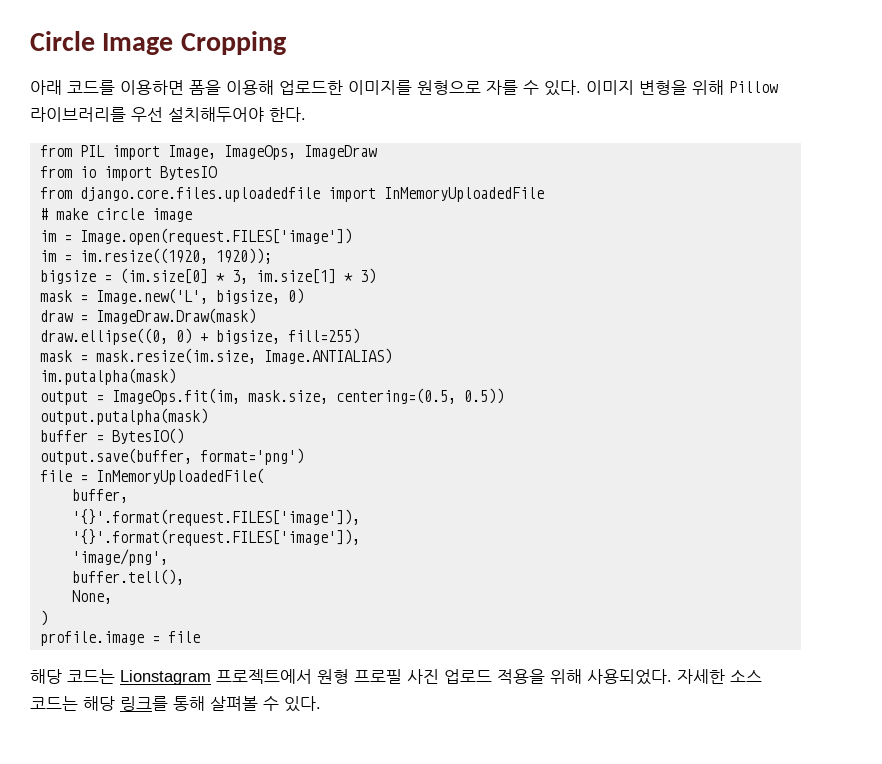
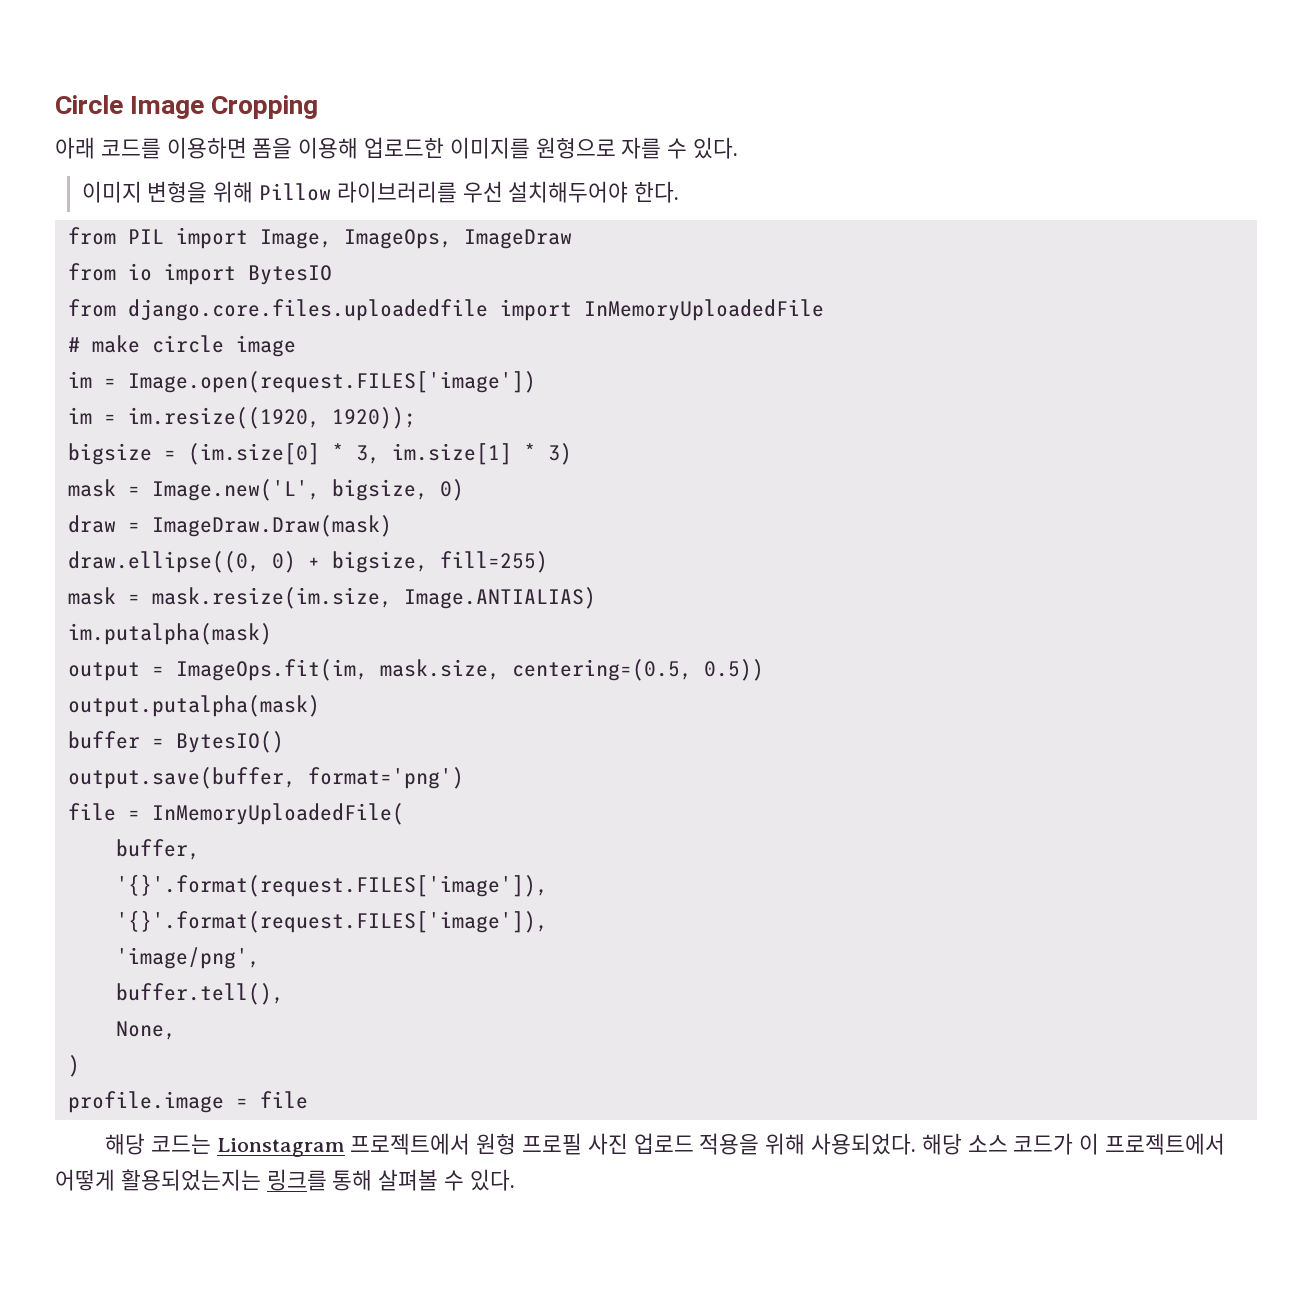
- 아래 코드를 이용하면 폼을 이용해 업로드한 이미지를 원형으로 자를 수 있다. 이미지 변형을 위해 Pillow 라이브러리를 우선 설치해두어야 한다.
+ 아래 코드를 이용하면 폼을 이용해 업로드한 이미지를 원형으로 자를 수 있다.
+ 이미지 변형을 위해 Pillow 라이브러리를 우선 설치해두어야 한다.
- 자세한 소스 코드는 해당 링크를 통해 살펴볼 수 있다.
+ 해당 소스 코드가 이 프로젝트에서 어떻게 활용되었는지는 링크를 통해 살펴볼 수 있다.

